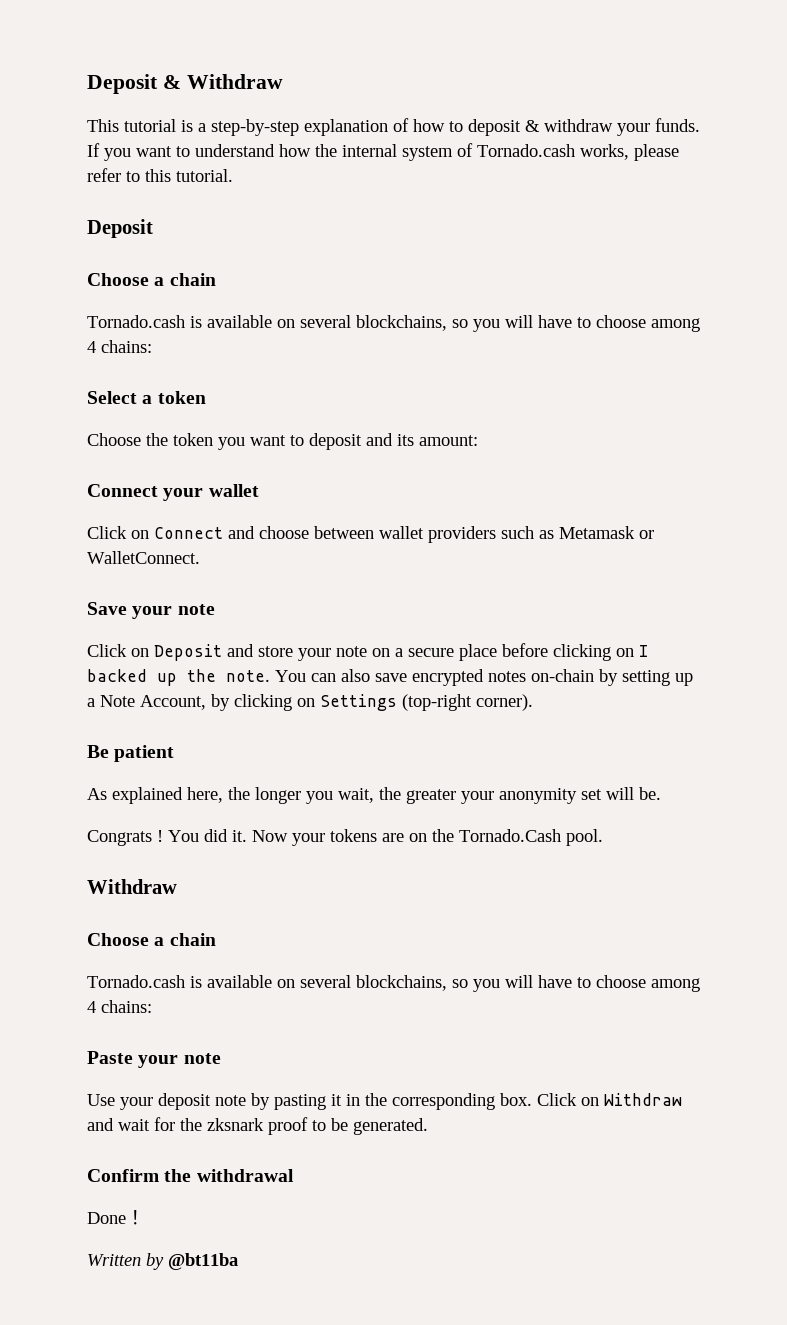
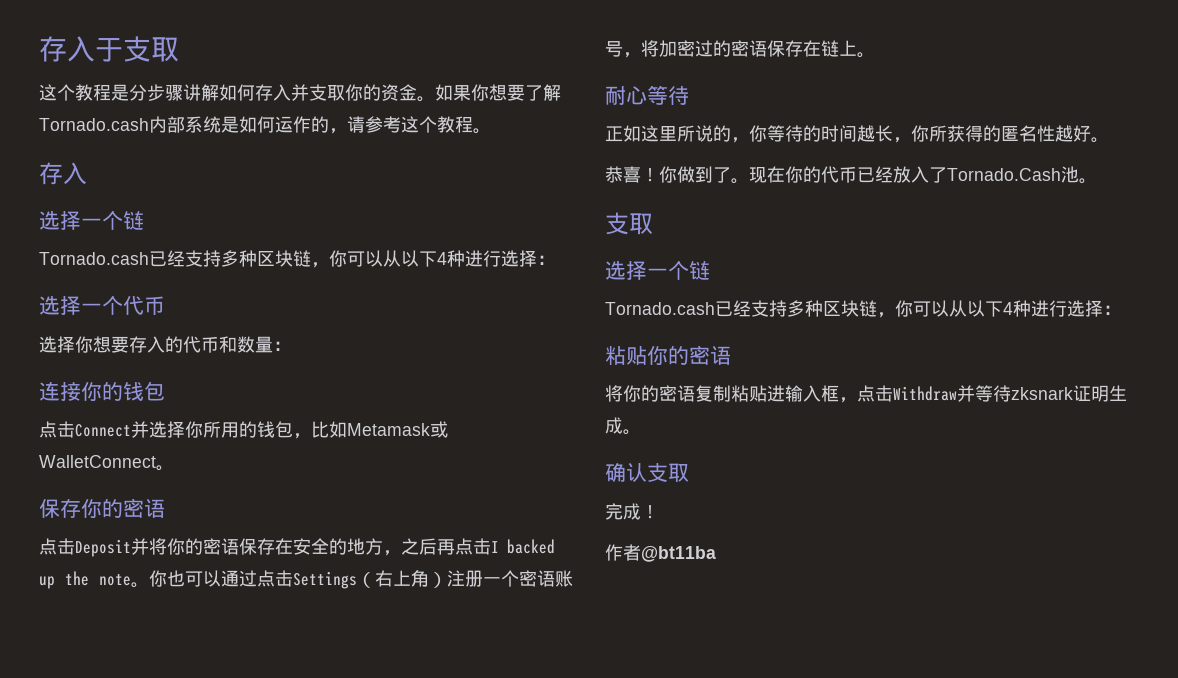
- Deposit & Withdraw
- This tutorial is a step-by-step explanation of how to deposit & withdraw your funds. If you want to understand how the internal system of Tornado.cash works, please refer to this tutorial.
- Deposit
- Choose a chain
- Tornado.cash is available on several blockchains, so you will have to choose among 4 chains:
- Select a token
- Choose the token you want to deposit and its amount:
- Connect your wallet
- Click on Connect and choose between wallet providers such as Metamask or WalletConnect.
- Save your note
- Click on Deposit and store your note on a secure place before clicking on I backed up the note. You can also save encrypted notes on-chain by setting up a Note Account, by clicking on Settings (top-right corner).
- Be patient
- As explained here, the longer you wait, the greater your anonymity set will be.
- Congrats ! You did it. Now your tokens are on the Tornado.Cash pool.
- Withdraw
- Choose a chain
- Tornado.cash is available on several blockchains, so you will have to choose among 4 chains:
- Paste your note
- Use your deposit note by pasting it in the corresponding box. Click on Withdraw and wait for the zksnark proof to be generated.
- Confirm the withdrawal
- Done！
+ 存入于支取
+ 这个教程是分步骤讲解如何存入并支取你的资金。如果你想要了解Tornado.cash内部系统是如何运作的，请参考这个教程。
+ 存入
+ 选择一个链
+ Tornado.cash已经支持多种区块链，你可以从以下4种进行选择：
+ 选择一个代币
+ 选择你想要存入的代币和数量：
+ 连接你的钱包
+ 点击Connect并选择你所用的钱包，比如Metamask或WalletConnect。
+ 保存你的密语
+ 点击Deposit并将你的密语保存在安全的地方，之后再点击I backed up the note。你也可以通过点击Settings（右上角）注册一个密语账号，将加密过的密语保存在链上。
+ 耐心等待
+ 正如这里所说的，你等待的时间越长，你所获得的匿名性越好。
+ 恭喜！你做到了。现在你的代币已经放入了Tornado.Cash池。
+ 支取
+ 选择一个链
+ Tornado.cash已经支持多种区块链，你可以从以下4种进行选择：
+ 粘贴你的密语
+ 将你的密语复制粘贴进输入框，点击Withdraw并等待zksnark证明生成。
+ 确认支取
+ 完成！
- Written by @bt11ba
+ 作者@bt11ba

